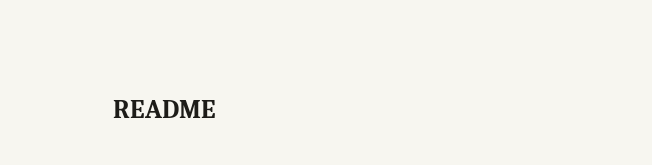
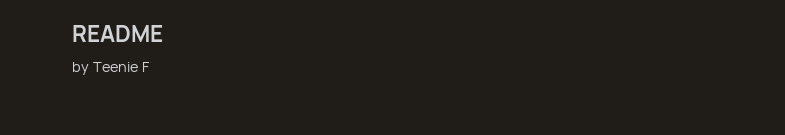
+ by Teenie F

